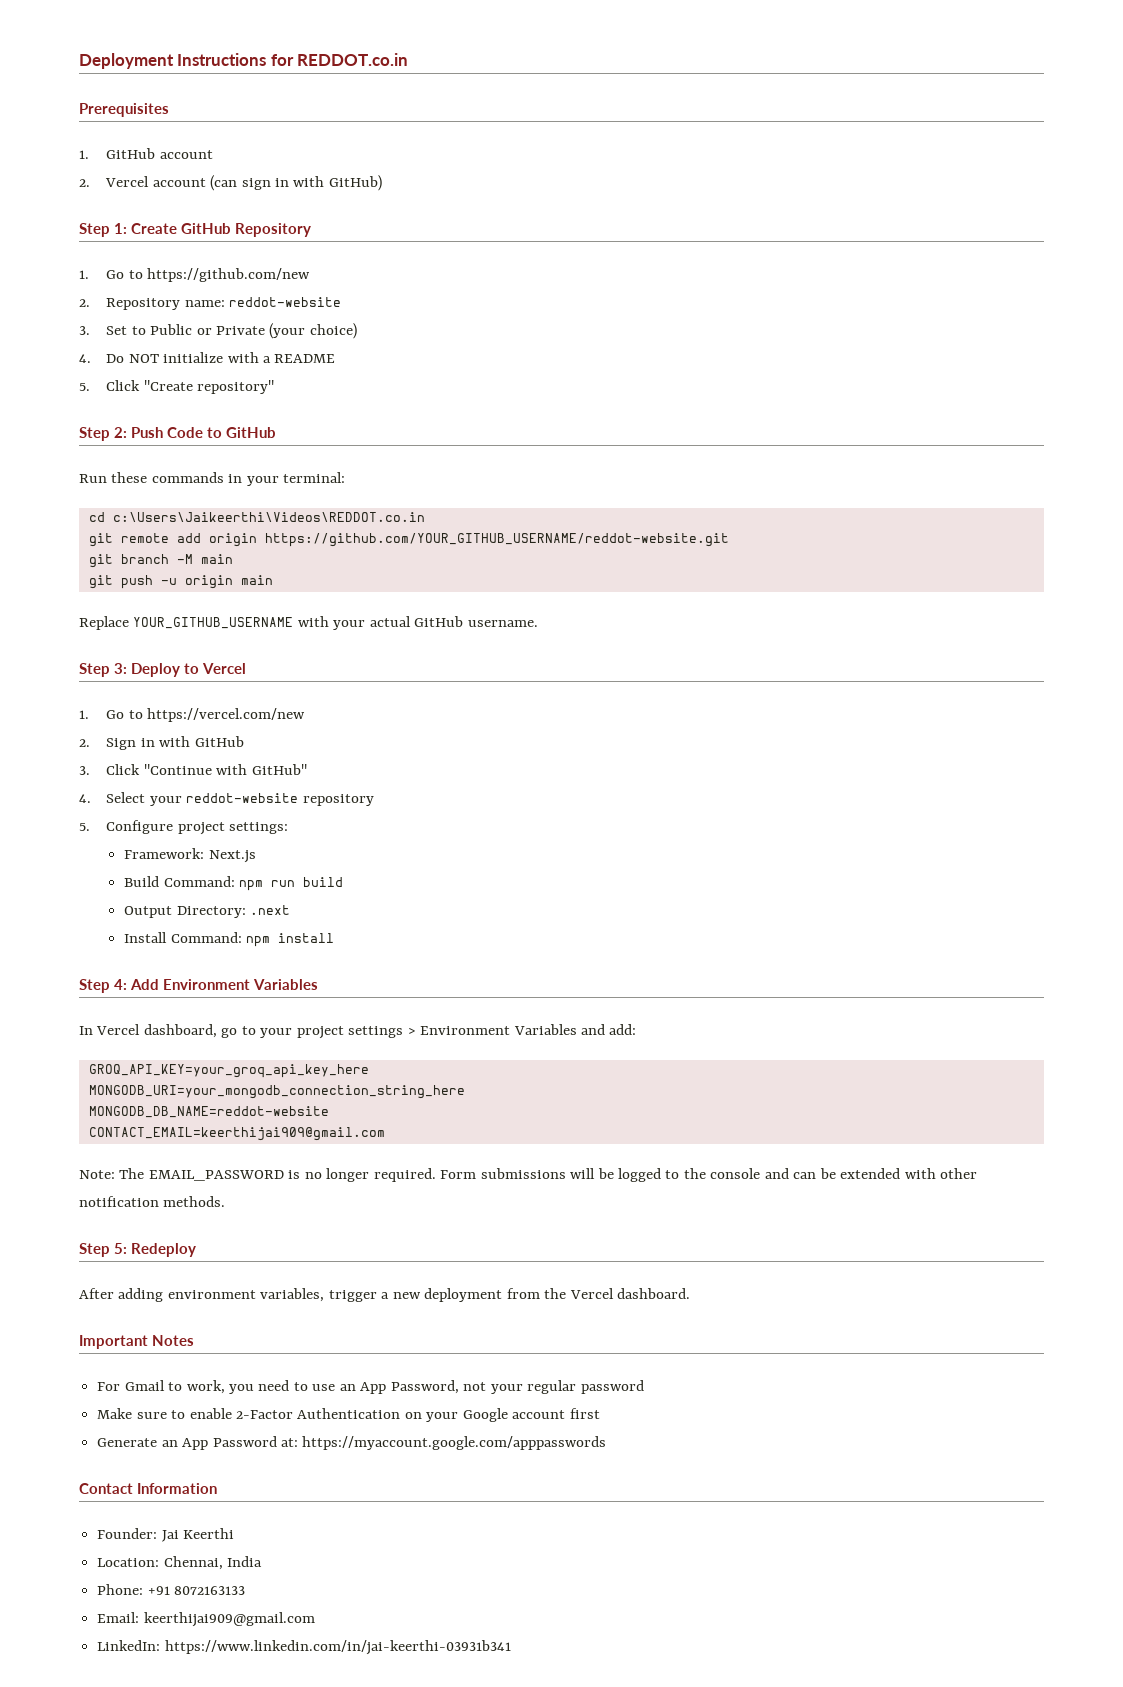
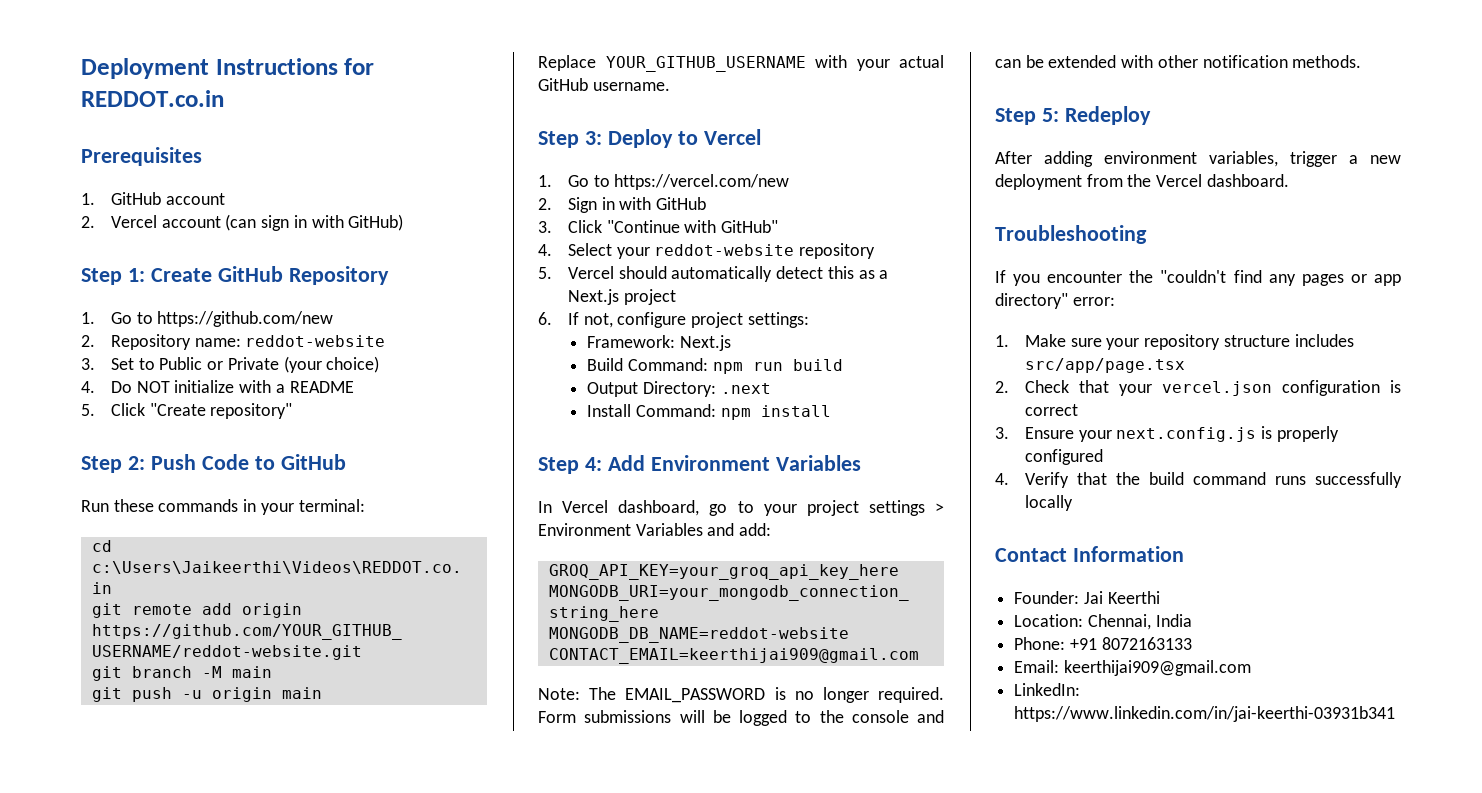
- 5. Configure project settings:
+ 5. Vercel should automatically detect this as a Next.js project
+ 6. If not, configure project settings:
- Important Notes
- For Gmail to work, you need to use an App Password, not your regular password
- Make sure to enable 2-Factor Authentication on your Google account first
- Generate an App Password at: https://myaccount.google.com/apppasswords
+ Troubleshooting
+ If you encounter the "couldn't find any pages or app directory" error:
+ 1. Make sure your repository structure includes src/app/page.tsx
+ 2. Check that your vercel.json configuration is correct
+ 3. Ensure your next.config.js is properly configured
+ 4. Verify that the build command runs successfully locally

